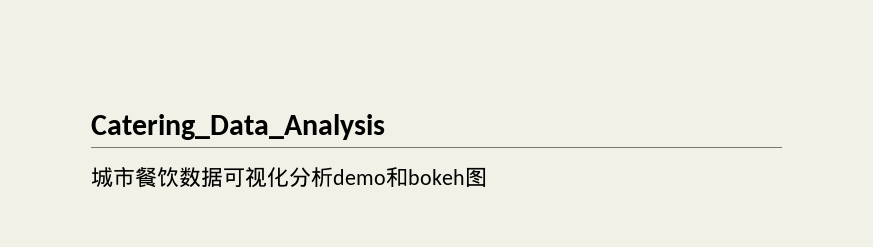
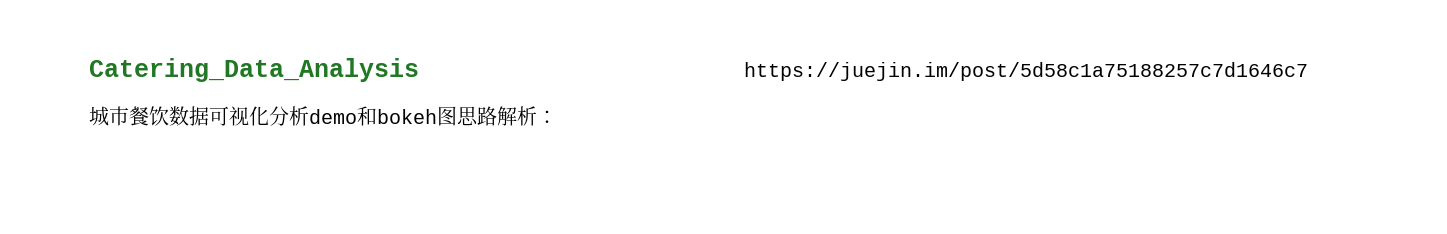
- 城市餐饮数据可视化分析demo和bokeh图
+ 城市餐饮数据可视化分析demo和bokeh图思路解析：https://juejin.im/post/5d58c1a75188257c7d1646c7

